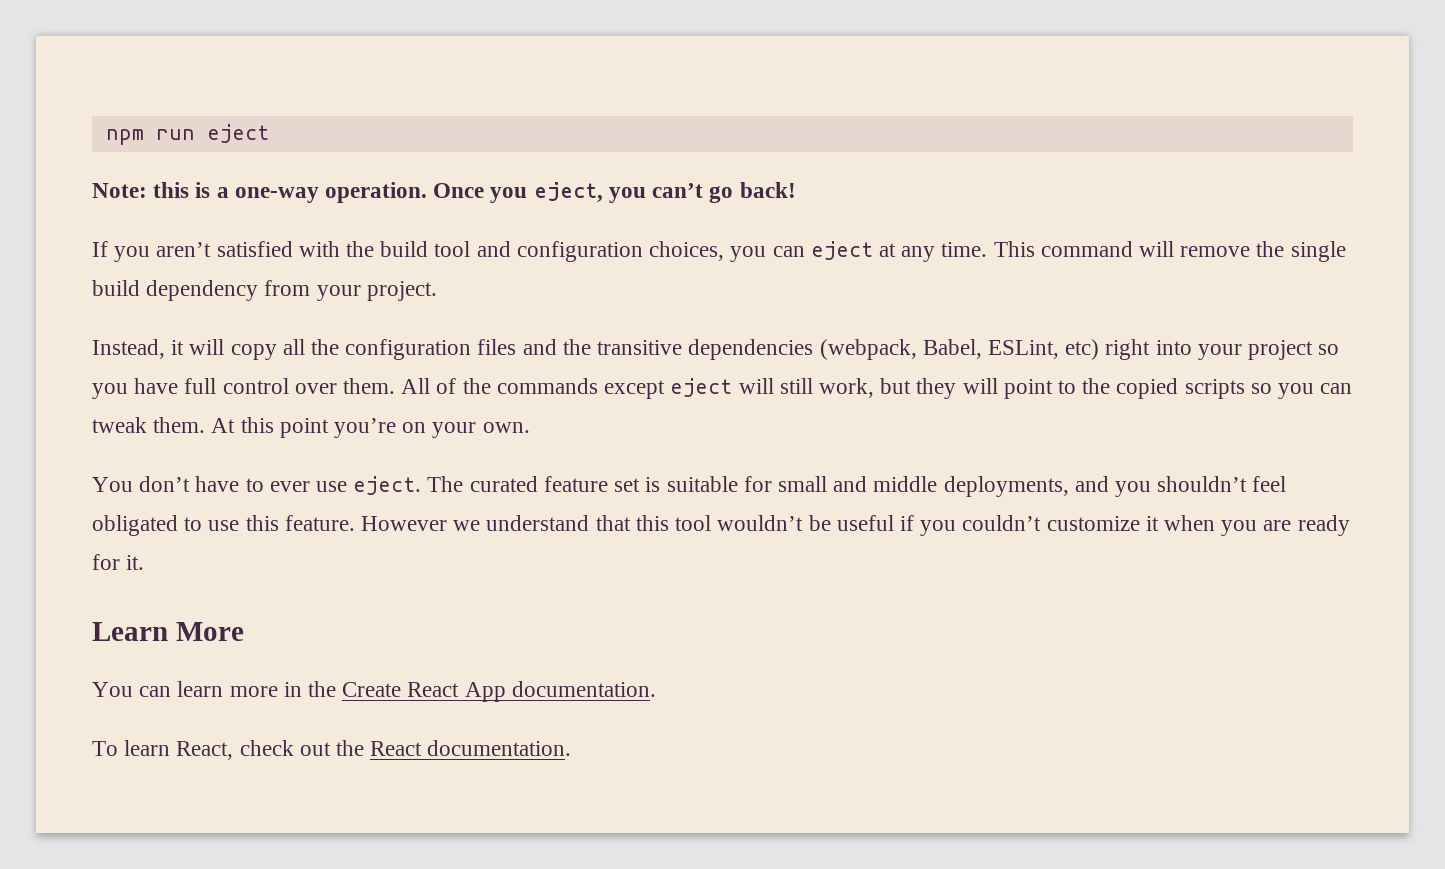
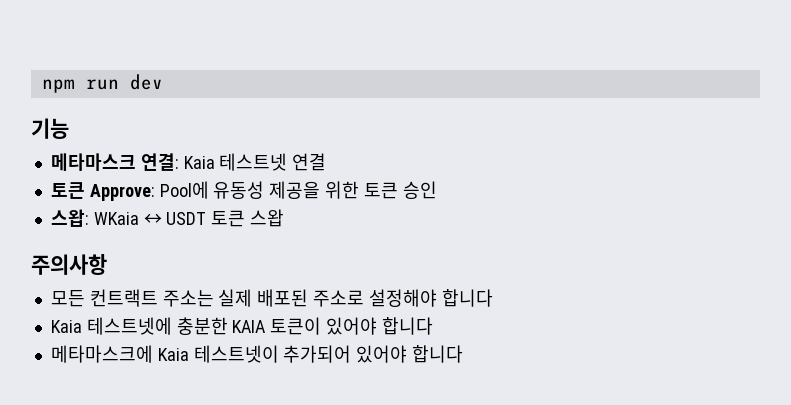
- npm run eject
- Note: this is a one-way operation. Once you eject, you can’t go back!
- If you aren’t satisfied with the build tool and configuration choices, you can eject at any time. This command will remove the single build dependency from your project.
- Instead, it will copy all the configuration files and the transitive dependencies (webpack, Babel, ESLint, etc) right into your project so you have full control over them. All of the commands except eject will still work, but they will point to the copied scripts so you can tweak them. At this point you’re on your own.
- You don’t have to ever use eject. The curated feature set is suitable for small and middle deployments, and you shouldn’t feel obligated to use this feature. However we understand that this tool wouldn’t be useful if you couldn’t customize it when you are ready for it.
- Learn More
- You can learn more in the Create React App documentation.
- To learn React, check out the React documentation.
+ npm run dev
+ 기능
+ 메타마스크 연결: Kaia 테스트넷 연결
+ 토큰 Approve: Pool에 유동성 제공을 위한 토큰 승인
+ 스왑: WKaia ↔ USDT 토큰 스왑
+ 주의사항
+ 모든 컨트랙트 주소는 실제 배포된 주소로 설정해야 합니다
+ Kaia 테스트넷에 충분한 KAIA 토큰이 있어야 합니다
+ 메타마스크에 Kaia 테스트넷이 추가되어 있어야 합니다

